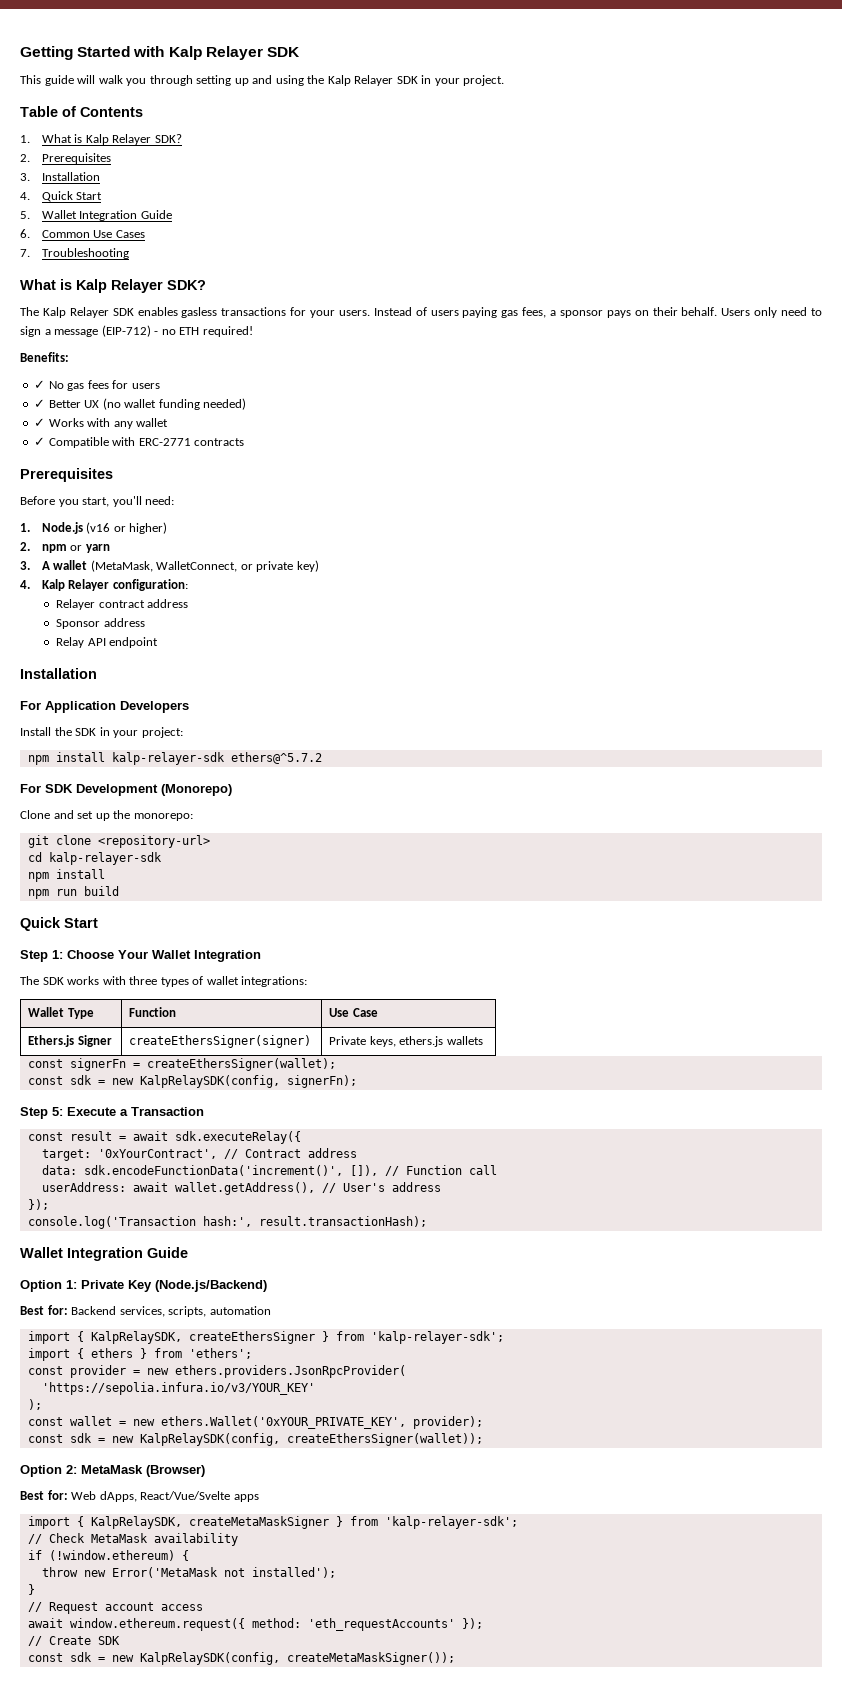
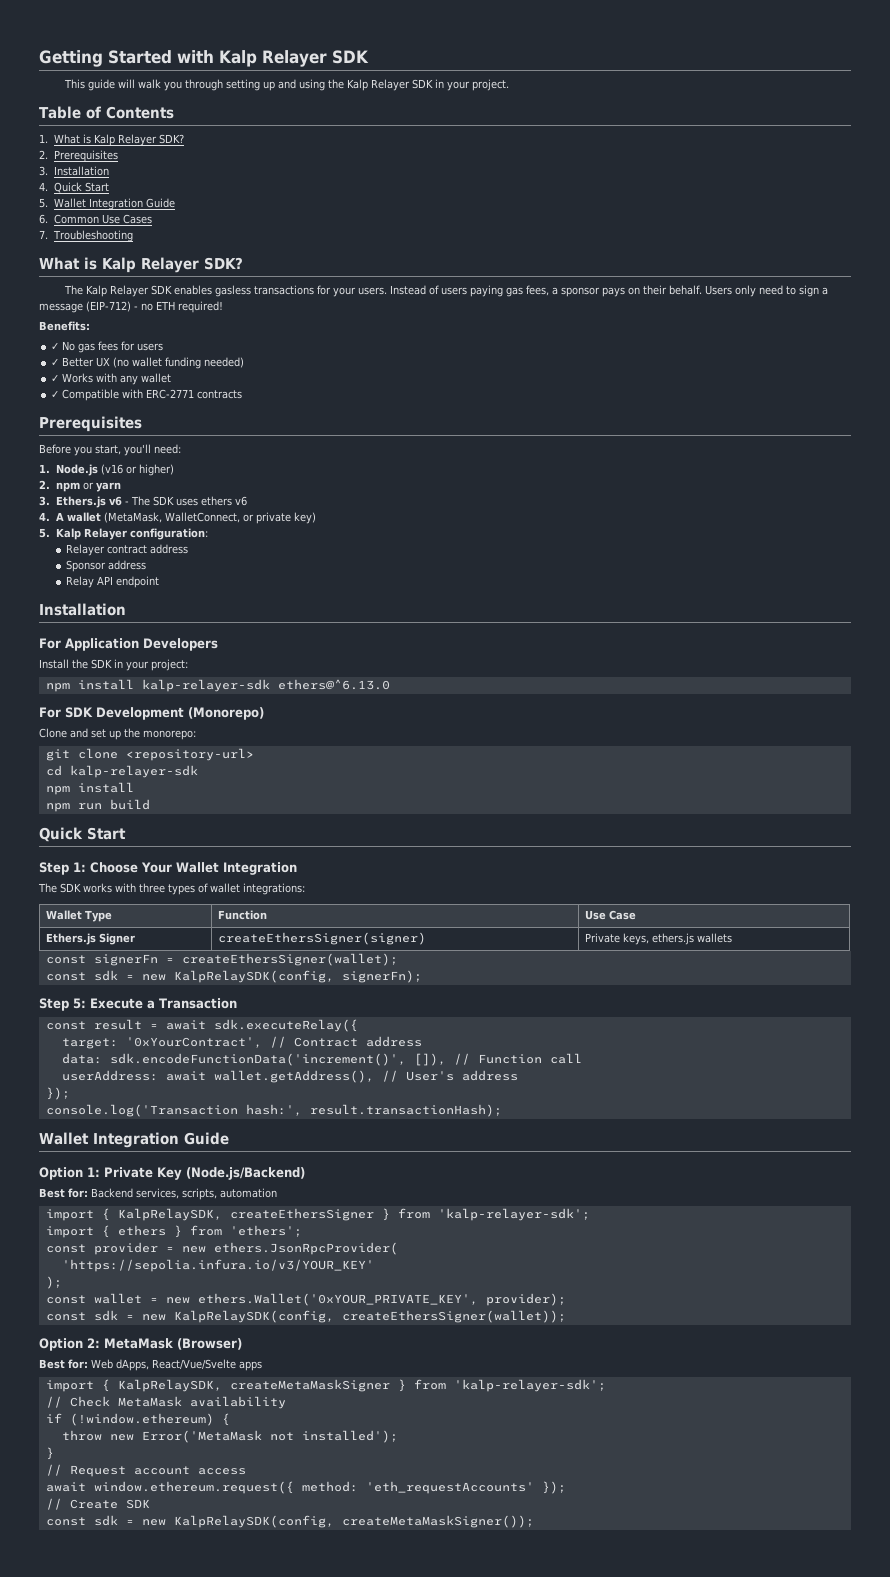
- 3. A wallet (MetaMask, WalletConnect, or private key)
+ 3. Ethers.js v6 - The SDK uses ethers v6
+ 4. A wallet (MetaMask, WalletConnect, or private key)
- 4. Kalp Relayer configuration:
+ 5. Kalp Relayer configuration:
- npm install kalp-relayer-sdk ethers@^5.7.2
+ npm install kalp-relayer-sdk ethers@^6.13.0
- const provider = new ethers.providers.JsonRpcProvider(
+ const provider = new ethers.JsonRpcProvider(

